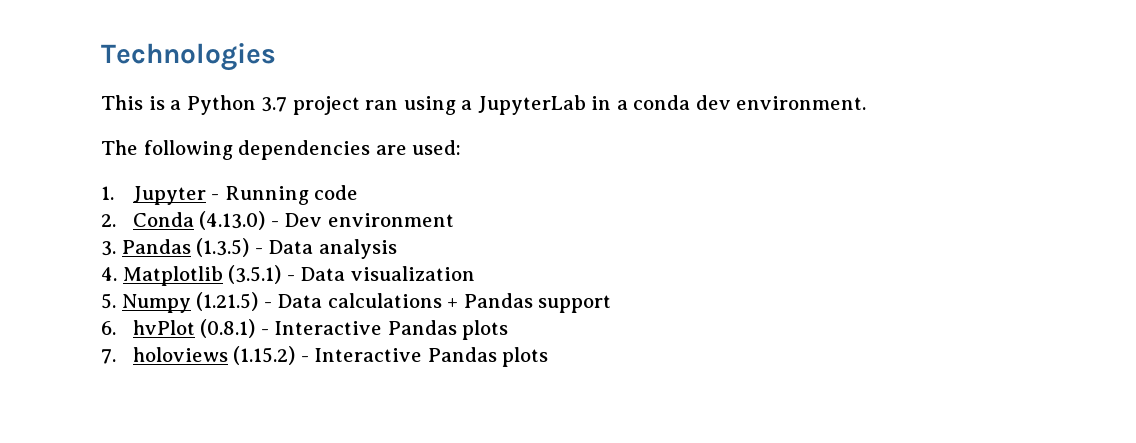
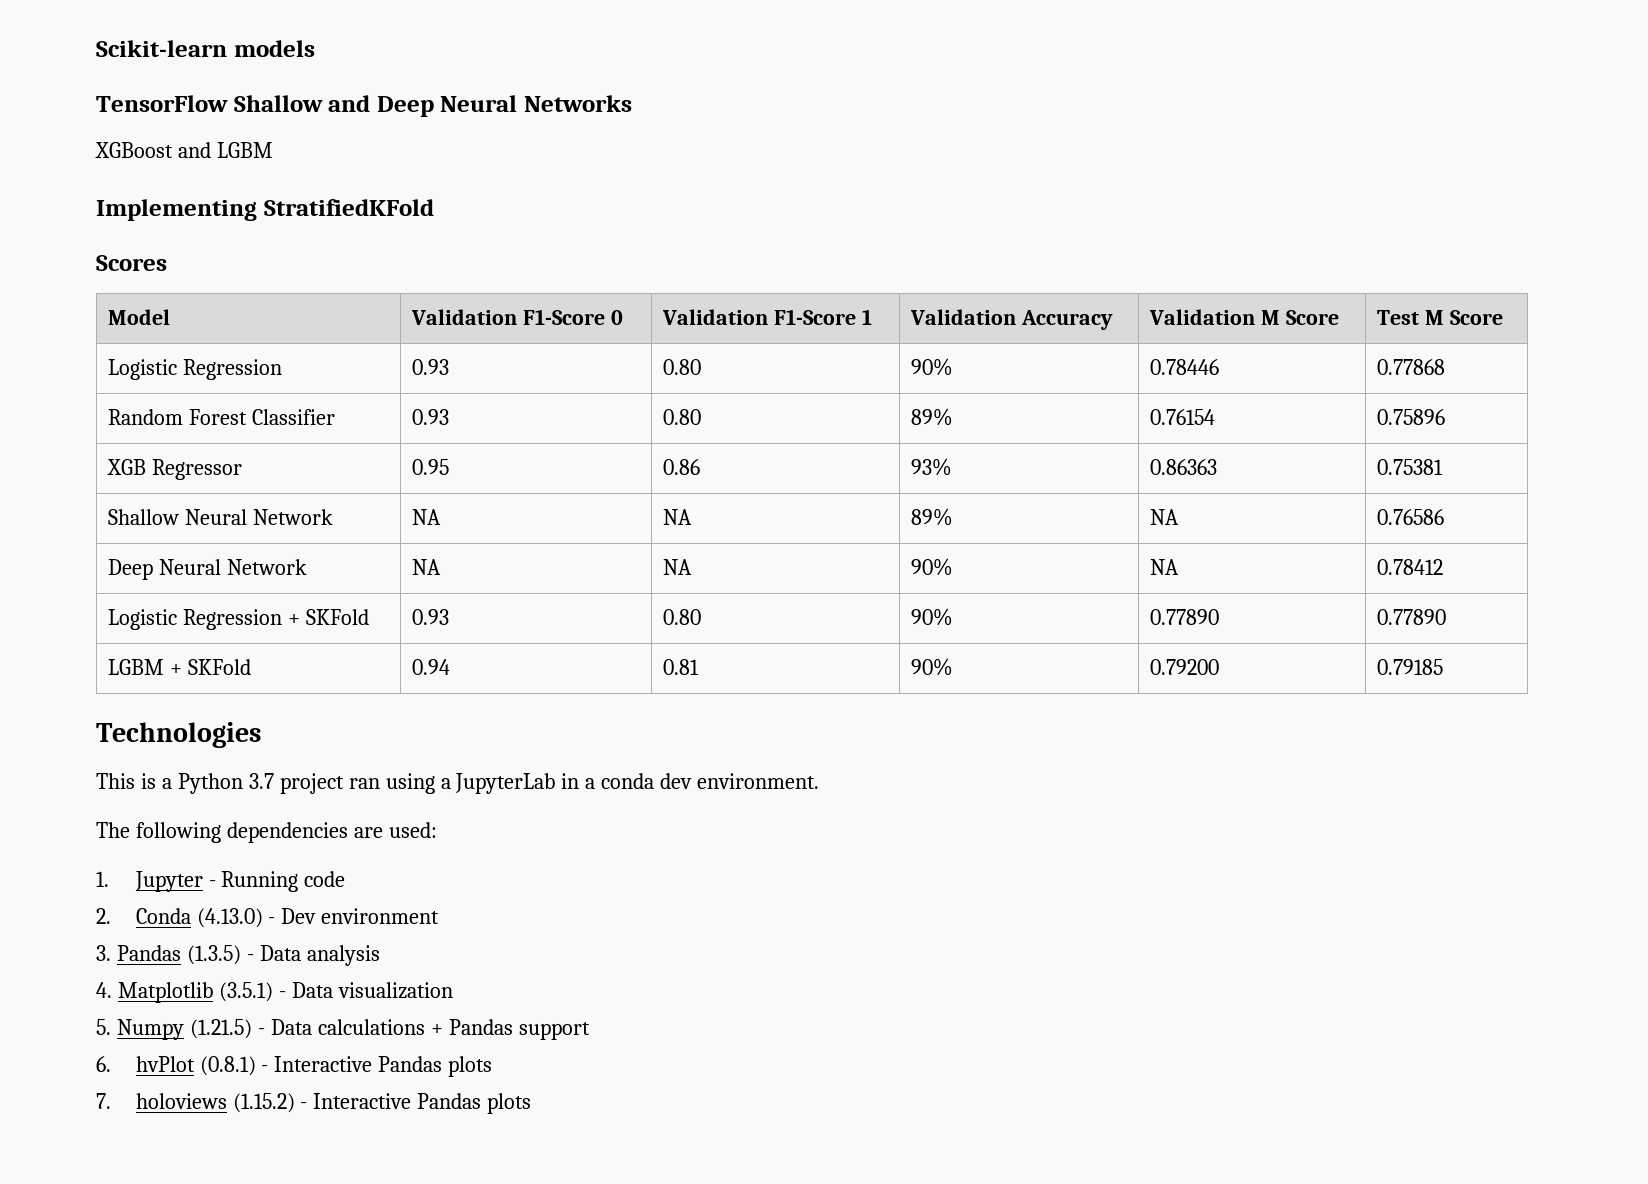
+ Scikit-learn models
+ TensorFlow Shallow and Deep Neural Networks
+ XGBoost and LGBM
+ Implementing StratifiedKFold
+ Scores
+ Model | Validation F1-Score 0 | Validation F1-Score 1 | Validation Accuracy | Validation M Score | Test M Score
+ Logistic Regression | 0.93 | 0.80 | 90% | 0.78446 | 0.77868
+ Random Forest Classifier | 0.93 | 0.80 | 89% | 0.76154 | 0.75896
+ XGB Regressor | 0.95 | 0.86 | 93% | 0.86363 | 0.75381
+ Shallow Neural Network | NA | NA | 89% | NA | 0.76586
+ Deep Neural Network | NA | NA | 90% | NA | 0.78412
+ Logistic Regression + SKFold | 0.93 | 0.80 | 90% | 0.77890 | 0.77890
+ LGBM + SKFold | 0.94 | 0.81 | 90% | 0.79200 | 0.79185

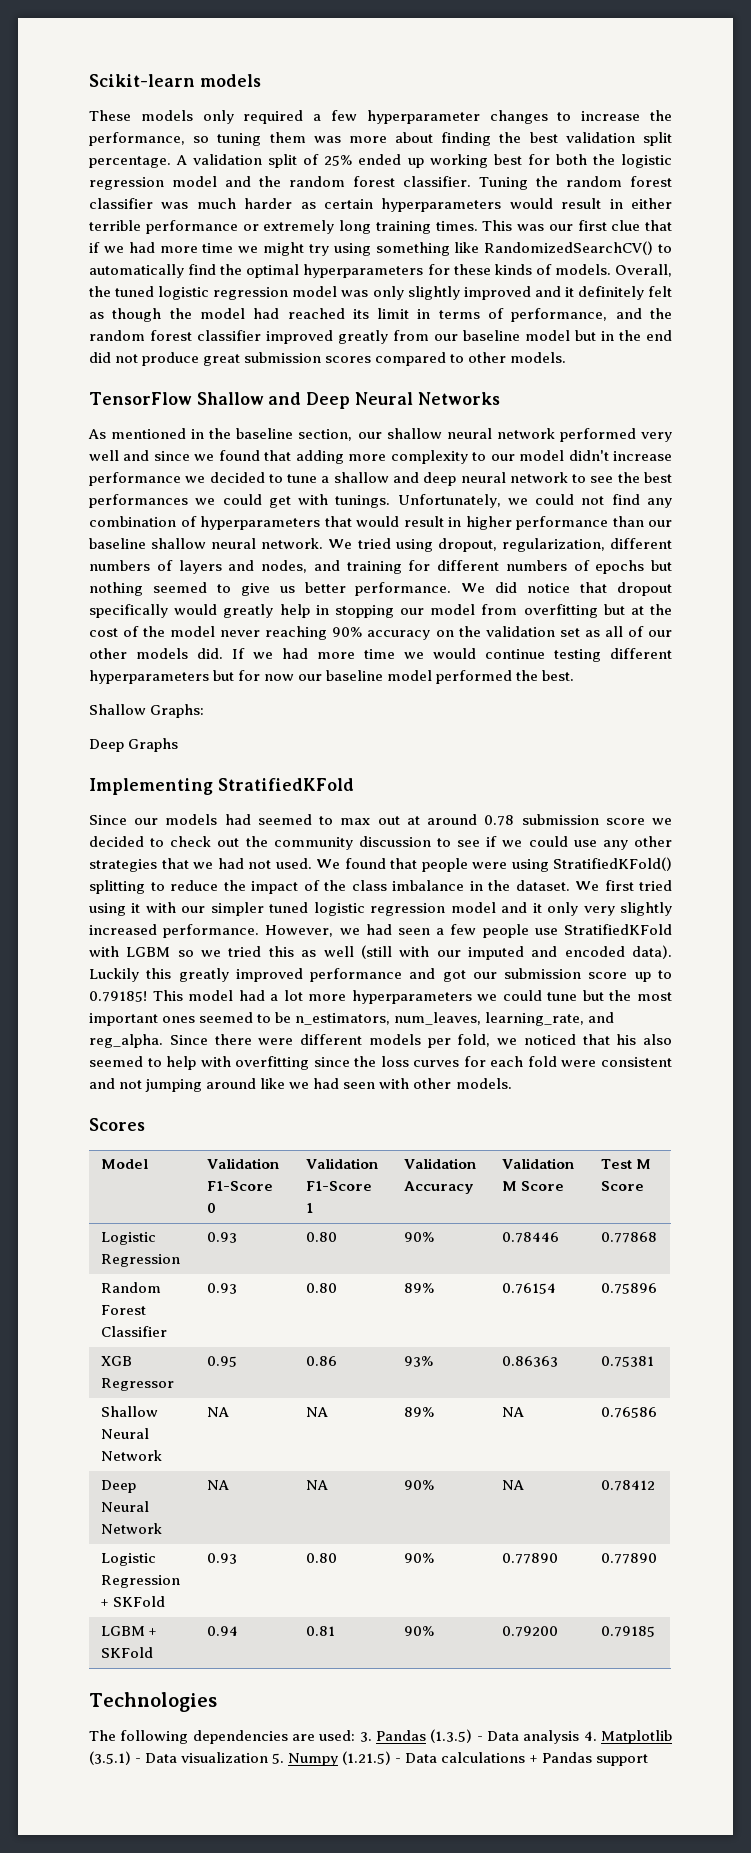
+ These models only required a few hyperparameter changes to increase the performance, so tuning them was more about finding the best validation split percentage. A validation split of 25% ended up working best for both the logistic regression model and the random forest classifier. Tuning the random forest classifier was much harder as certain hyperparameters would result in either terrible performance or extremely long training times. This was our first clue that if we had more time we might try using something like RandomizedSearchCV() to automatically find the optimal hyperparameters for these kinds of models. Overall, the tuned logistic regression model was only slightly improved and it definitely felt as though the model had reached its limit in terms of performance, and the random forest classifier improved greatly from our baseline model but in the end did not produce great submission scores compared to other models.
- XGBoost and LGBM
+ As mentioned in the baseline section, our shallow neural network performed very well and since we found that adding more complexity to our model didn't increase performance we decided to tune a shallow and deep neural network to see the best performances we could get with tunings. Unfortunately, we could not find any combination of hyperparameters that would result in higher performance than our baseline shallow neural network. We tried using dropout, regularization, different numbers of layers and nodes, and training for different numbers of epochs but nothing seemed to give us better performance. We did notice that dropout specifically would greatly help in stopping our model from overfitting but at the cost of the model never reaching 90% accuracy on the validation set as all of our other models did. If we had more time we would continue testing different hyperparameters but for now our baseline model performed the best.
+ Shallow Graphs:
+ Deep Graphs
  Implementing StratifiedKFold
+ Since our models had seemed to max out at around 0.78 submission score we decided to check out the community discussion to see if we could use any other strategies that we had not used. We found that people were using StratifiedKFold() splitting to reduce the impact of the class imbalance in the dataset. We first tried using it with our simpler tuned logistic regression model and it only very slightly increased performance. However, we had seen a few people use StratifiedKFold with LGBM so we tried this as well (still with our imputed and encoded data). Luckily this greatly improved performance and got our submission score up to 0.79185! This model had a lot more hyperparameters we could tune but the most important ones seemed to be n_estimators, num_leaves, learning_rate, and reg_alpha. Since there were different models per fold, we noticed that his also seemed to help with overfitting since the loss curves for each fold were consistent and not jumping around like we had seen with other models.
- This is a Python 3.7 project ran using a JupyterLab in a conda dev environment.
- The following dependencies are used:
- 1. Jupyter - Running code
- 2. Conda (4.13.0) - Dev environment
- 3. Pandas (1.3.5) - Data analysis
- 4. Matplotlib (3.5.1) - Data visualization
- 5. Numpy (1.21.5) - Data calculations + Pandas support
+ The following dependencies are used: 3. Pandas (1.3.5) - Data analysis 4. Matplotlib (3.5.1) - Data visualization 5. Numpy (1.21.5) - Data calculations + Pandas support
- 6. hvPlot (0.8.1) - Interactive Pandas plots
- 7. holoviews (1.15.2) - Interactive Pandas plots

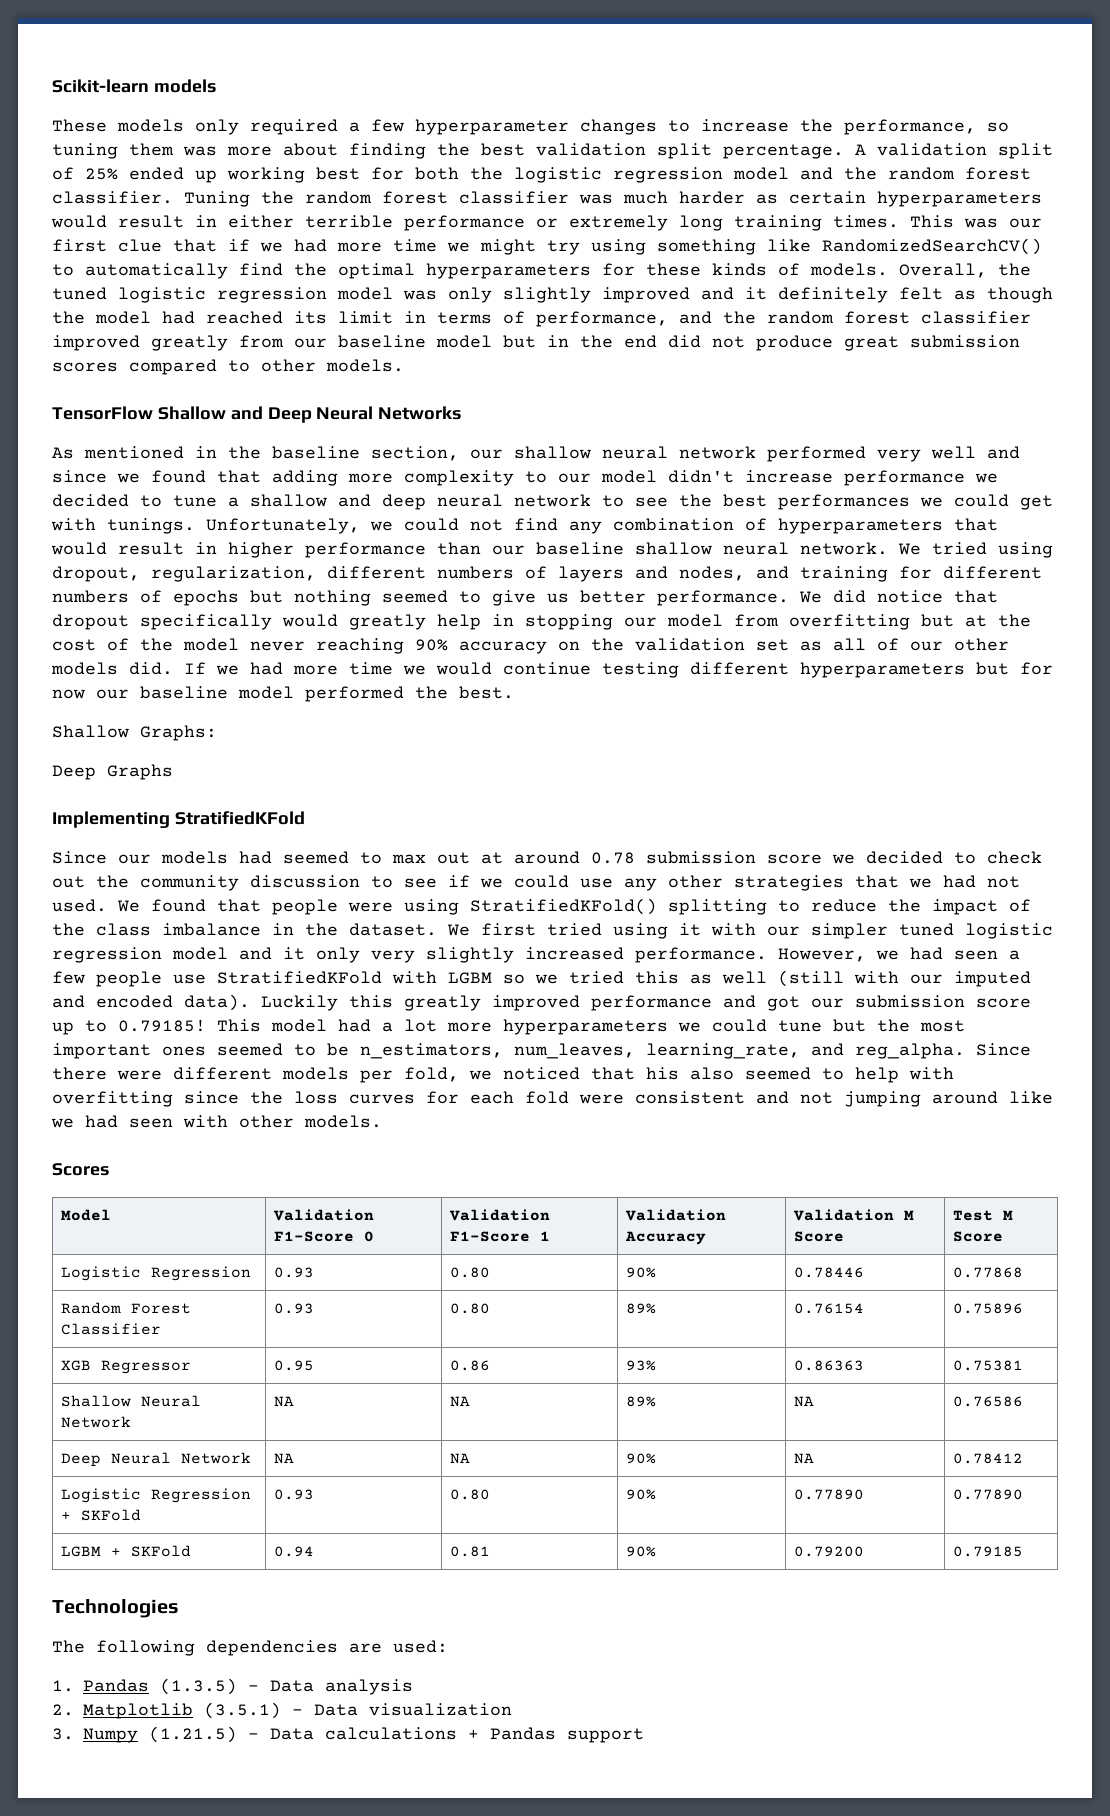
- The following dependencies are used: 3. Pandas (1.3.5) - Data analysis 4. Matplotlib (3.5.1) - Data visualization 5. Numpy (1.21.5) - Data calculations + Pandas support
+ The following dependencies are used:
+ 1. Pandas (1.3.5) - Data analysis
+ 2. Matplotlib (3.5.1) - Data visualization
+ 3. Numpy (1.21.5) - Data calculations + Pandas support

